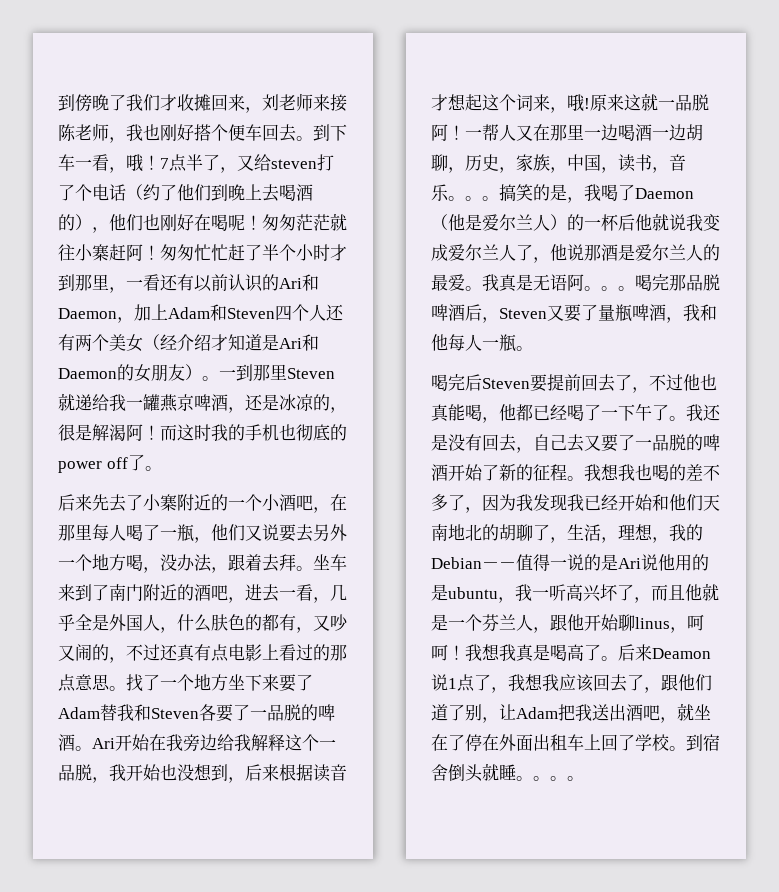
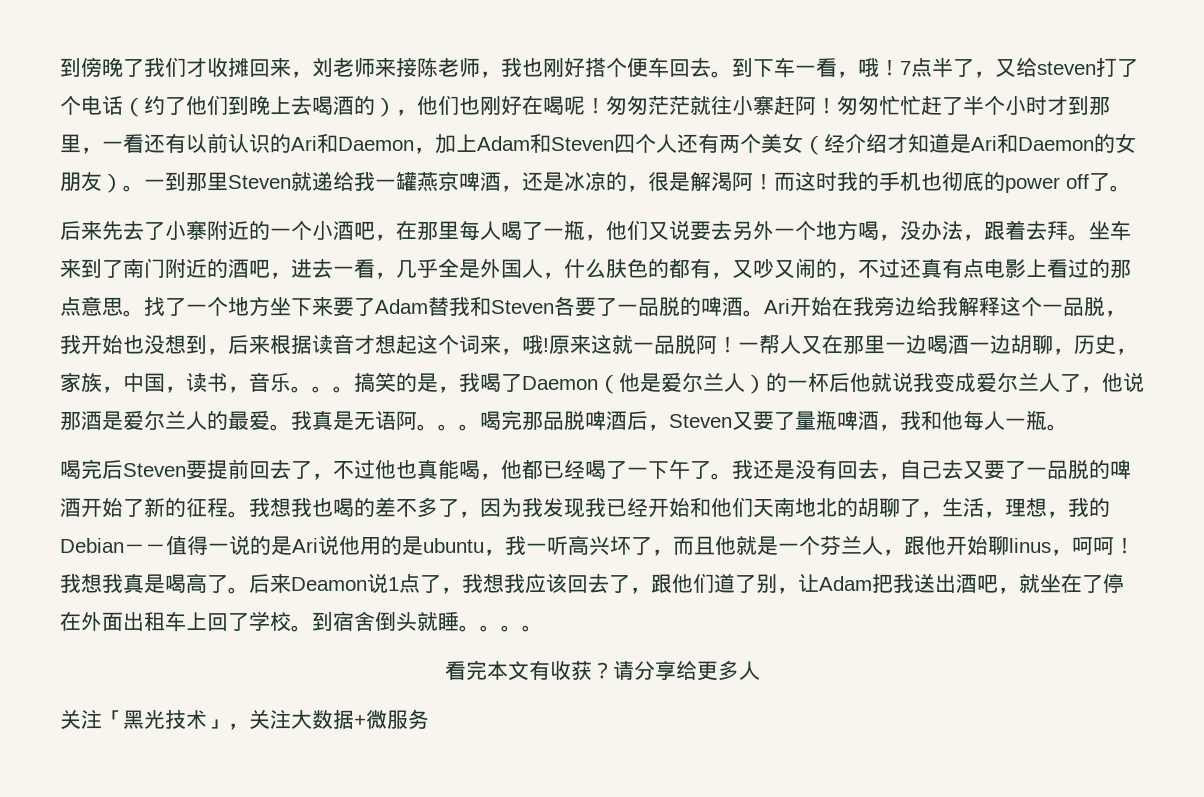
+ 看完本文有收获？请分享给更多人
+ 关注「黑光技术」，关注大数据+微服务

